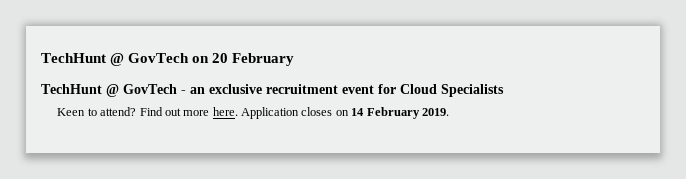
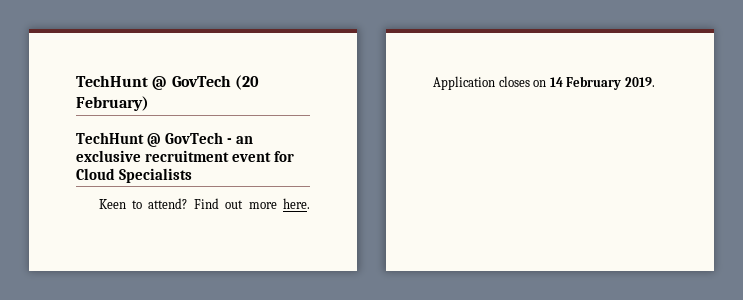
- TechHunt @ GovTech on 20 February
+ TechHunt @ GovTech (20 February)

